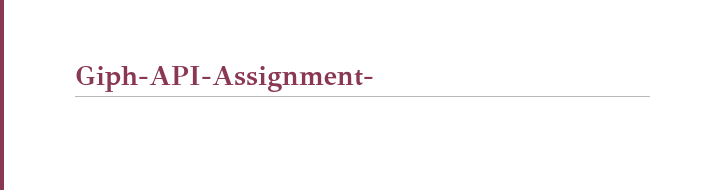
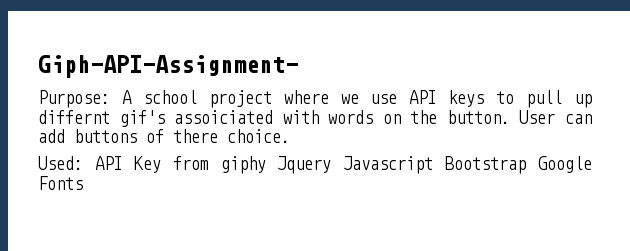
+ Purpose: A school project where we use API keys to pull up differnt gif's assoiciated with words on the button. User can add buttons of there choice.
+ Used: API Key from giphy Jquery Javascript Bootstrap Google Fonts

